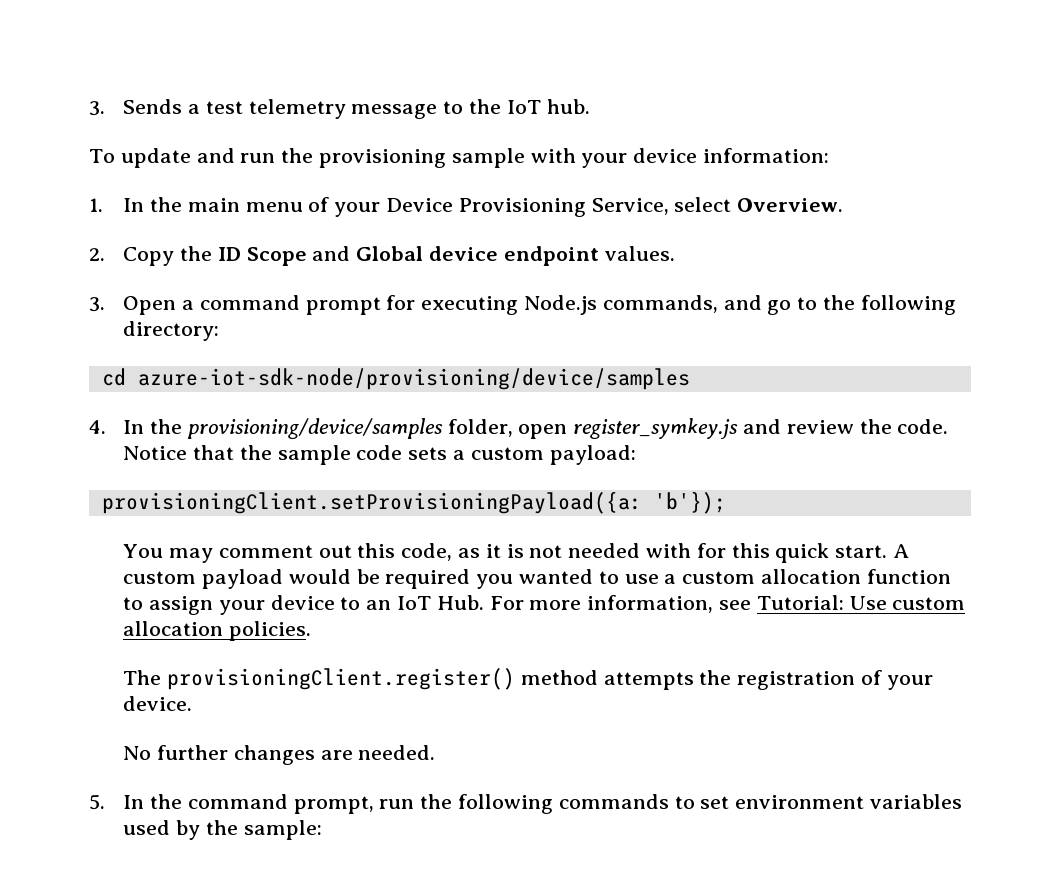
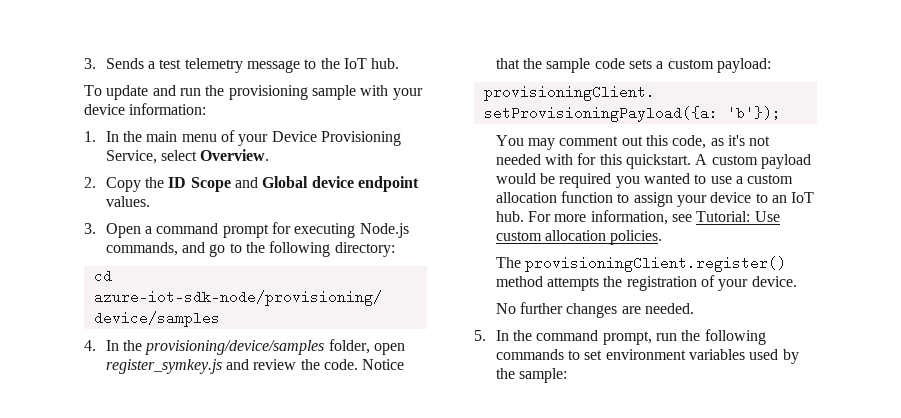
- You may comment out this code, as it is not needed with for this quick start.
+ You may comment out this code, as it's not needed with for this quickstart.
- A custom payload would be required you wanted to use a custom allocation function to assign your device to an IoT Hub. For more information, see Tutorial: Use custom allocation policies.
+ A custom payload would be required you wanted to use a custom allocation function to assign your device to an IoT hub. For more information, see Tutorial: Use custom allocation policies.

